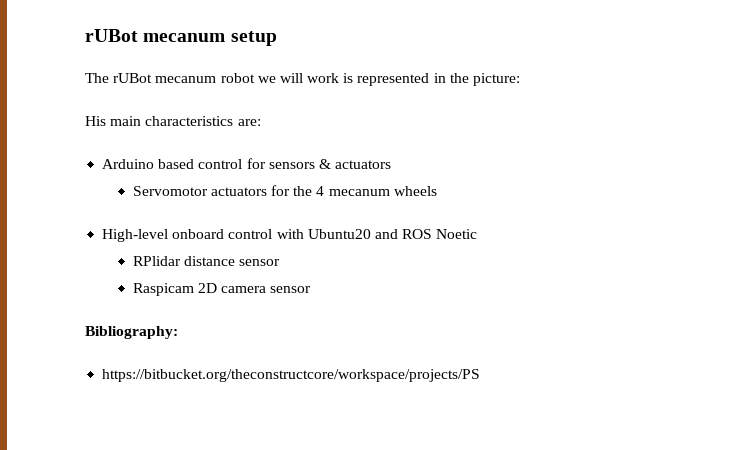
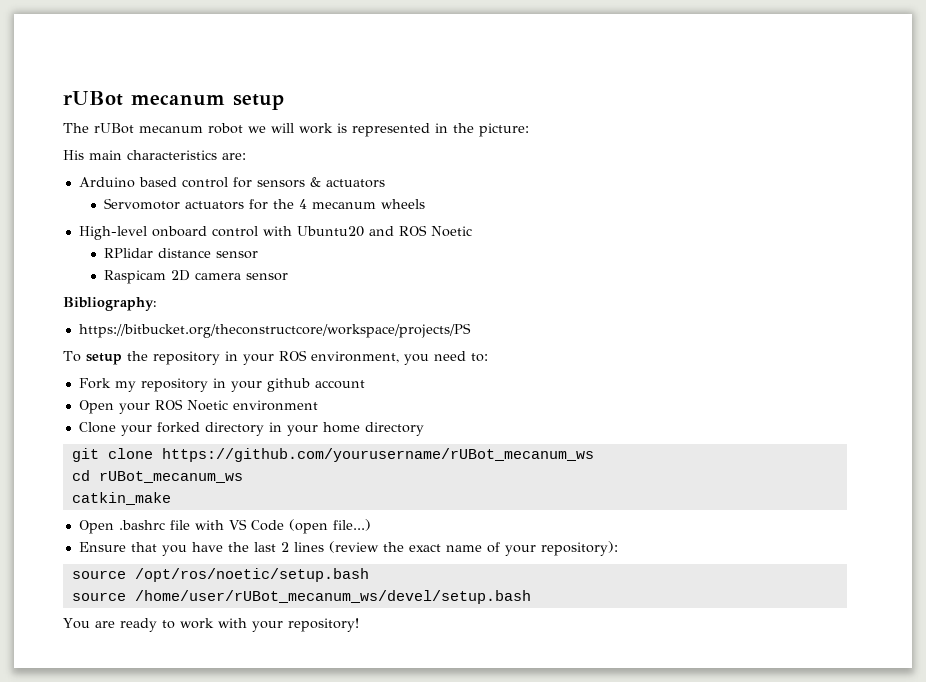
+ To setup the repository in your ROS environment, you need to:
+ Fork my repository in your github account
+ Open your ROS Noetic environment
+ Clone your forked directory in your home directory
+ git clone https://github.com/yourusername/rUBot_mecanum_ws
+ cd rUBot_mecanum_ws
+ catkin_make
+ Open .bashrc file with VS Code (open file...)
+ Ensure that you have the last 2 lines (review the exact name of your repository):
+ source /opt/ros/noetic/setup.bash
+ source /home/user/rUBot_mecanum_ws/devel/setup.bash
+ You are ready to work with your repository!

